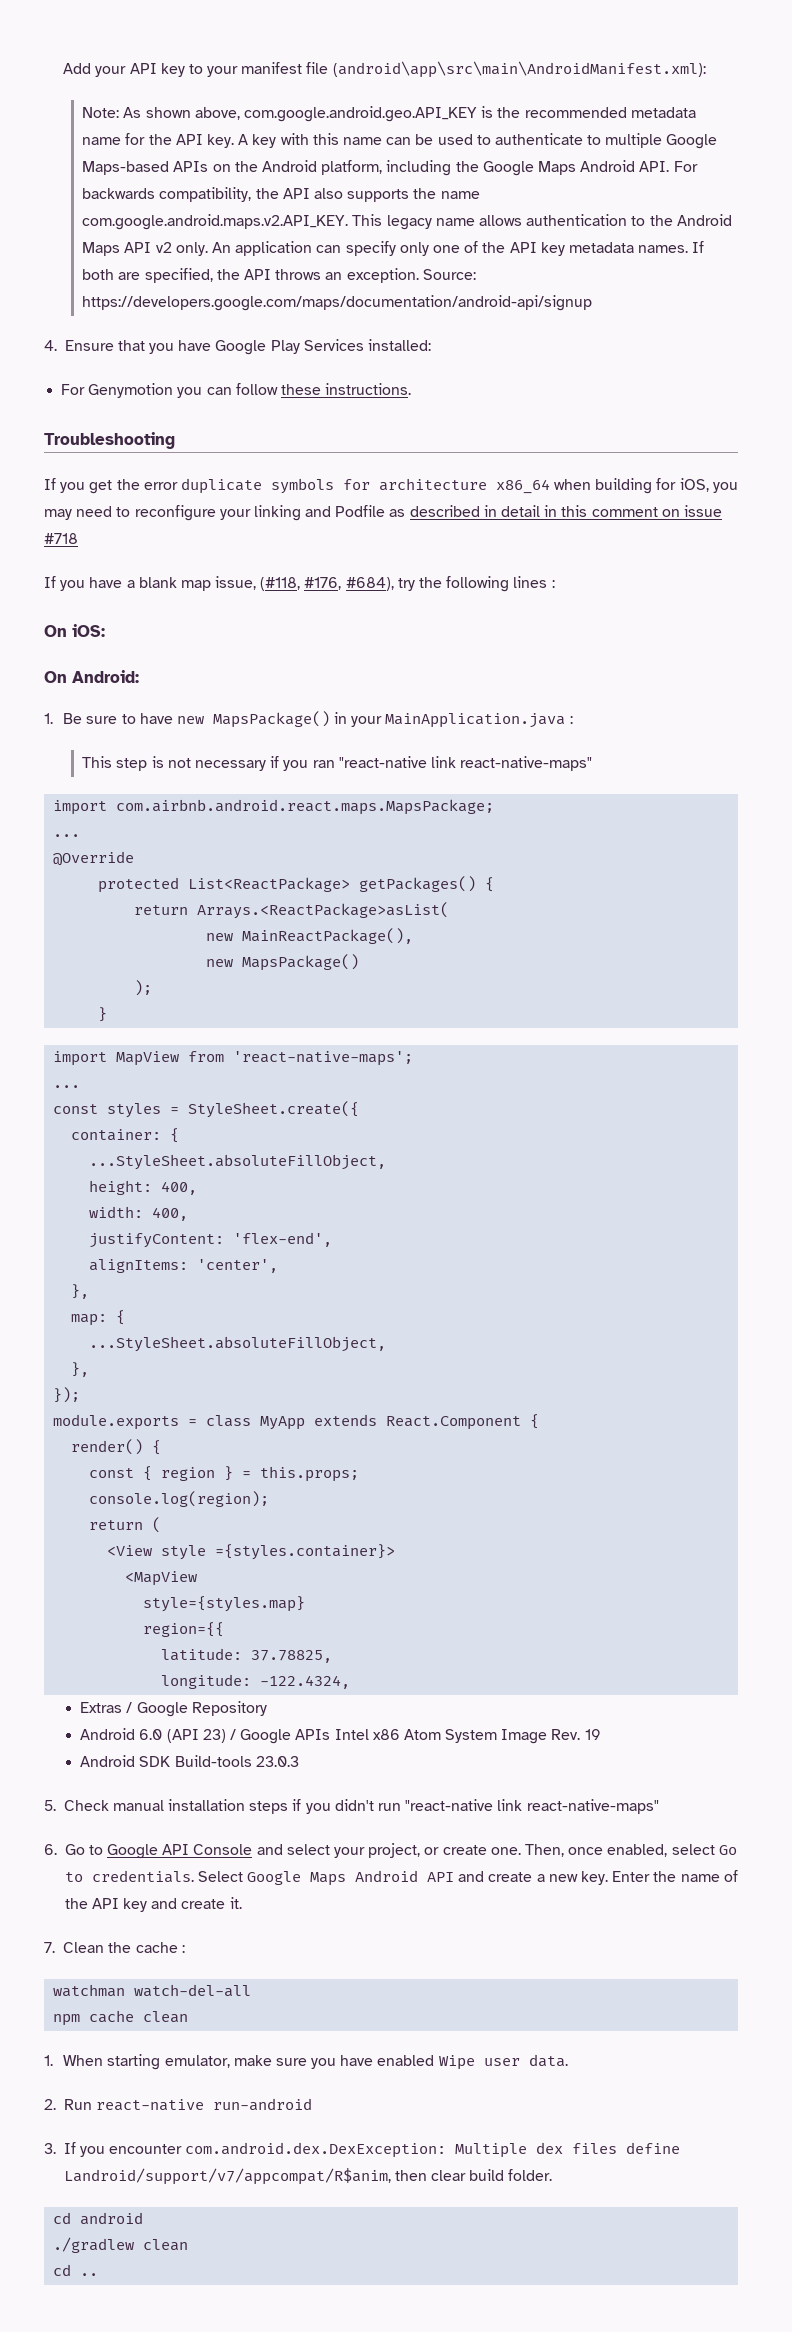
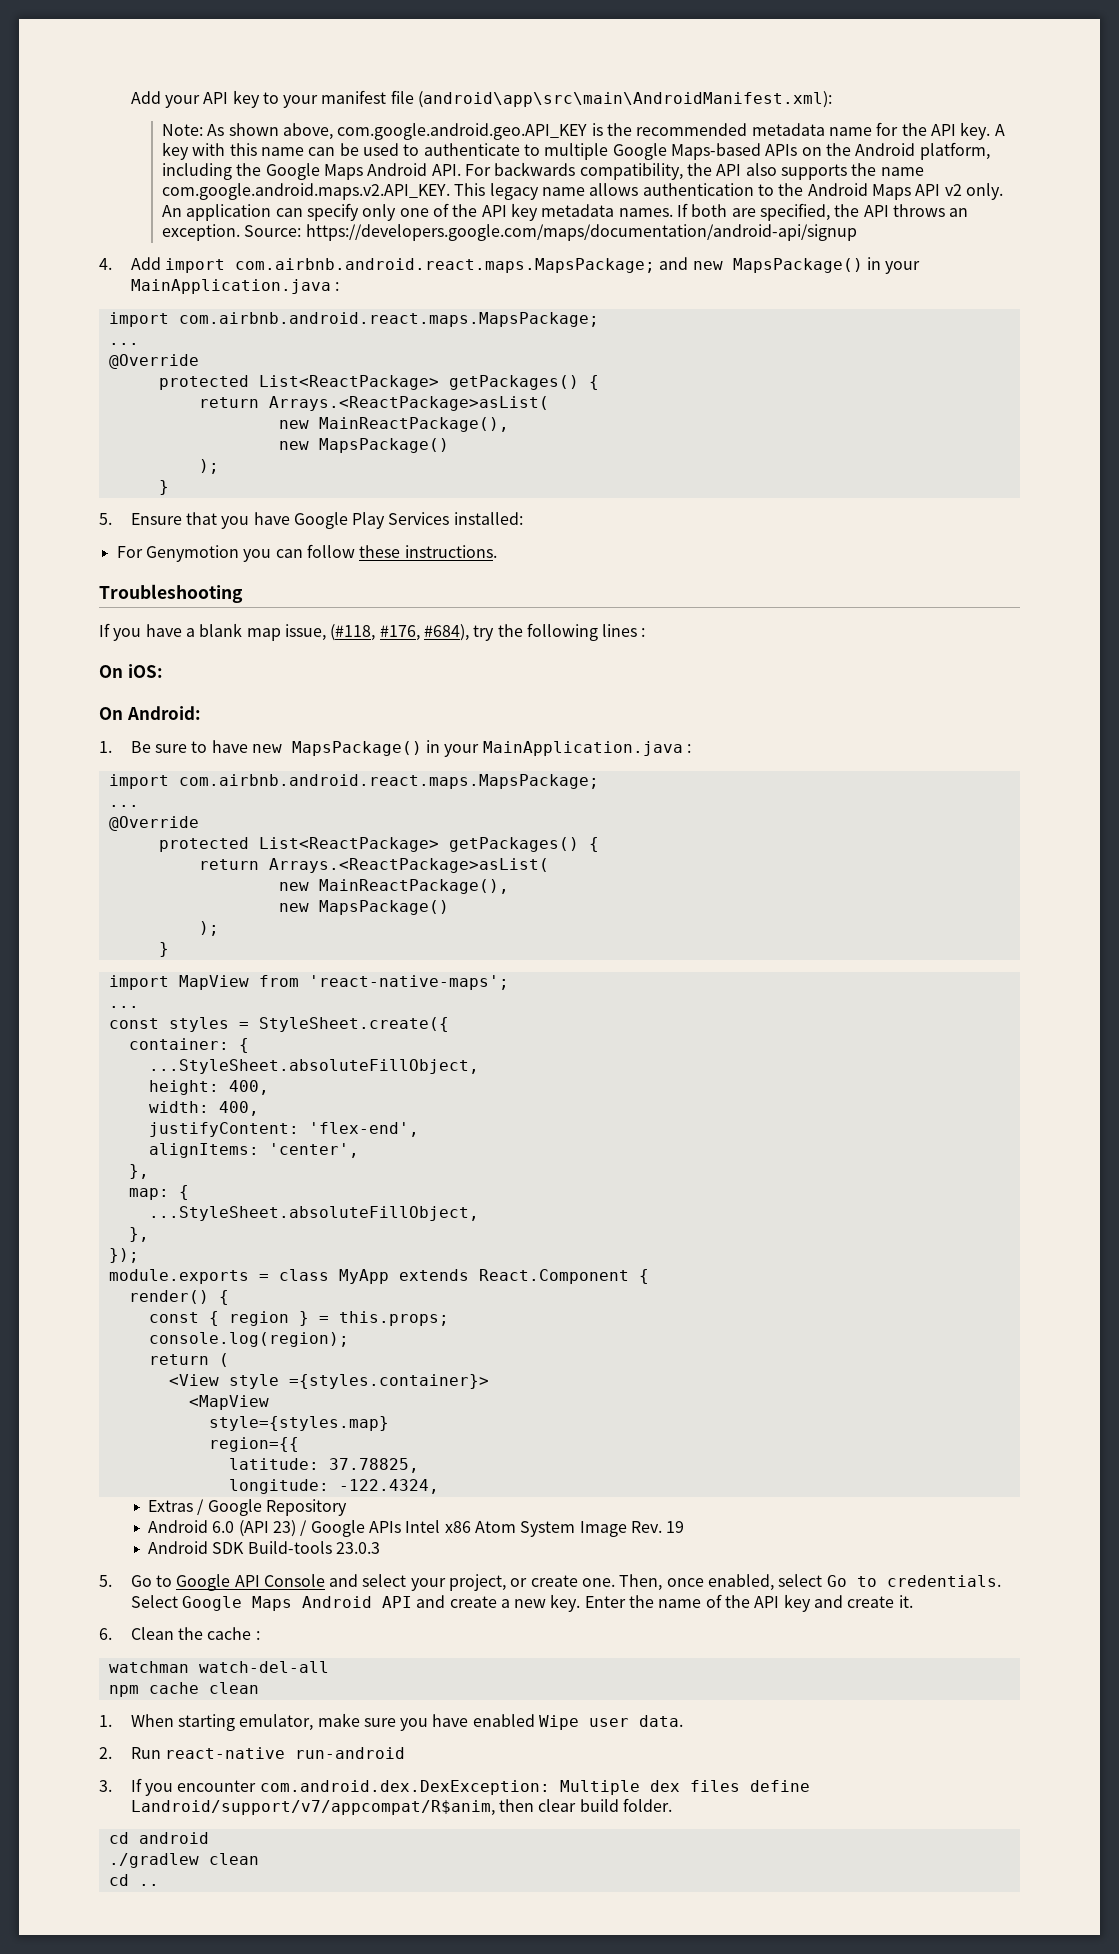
- 4. Ensure that you have Google Play Services installed:
+ 4. Add import com.airbnb.android.react.maps.MapsPackage; and new MapsPackage() in your MainApplication.java :
+ import com.airbnb.android.react.maps.MapsPackage;
+ ...
+ @Override
+ protected List<ReactPackage> getPackages() {
+ return Arrays.<ReactPackage>asList(
+ new MainReactPackage(),
+ new MapsPackage()
+ );
+ }
+ 5. Ensure that you have Google Play Services installed:
- If you get the error duplicate symbols for architecture x86_64 when building for iOS, you may need to reconfigure your linking and Podfile as described in detail in this comment on issue #718
- This step is not necessary if you ran "react-native link react-native-maps"
- 5. Check manual installation steps if you didn't run "react-native link react-native-maps"
- 6. Go to Google API Console and select your project, or create one.
+ 5. Go to Google API Console and select your project, or create one.
- 7. Clean the cache :
+ 6. Clean the cache :

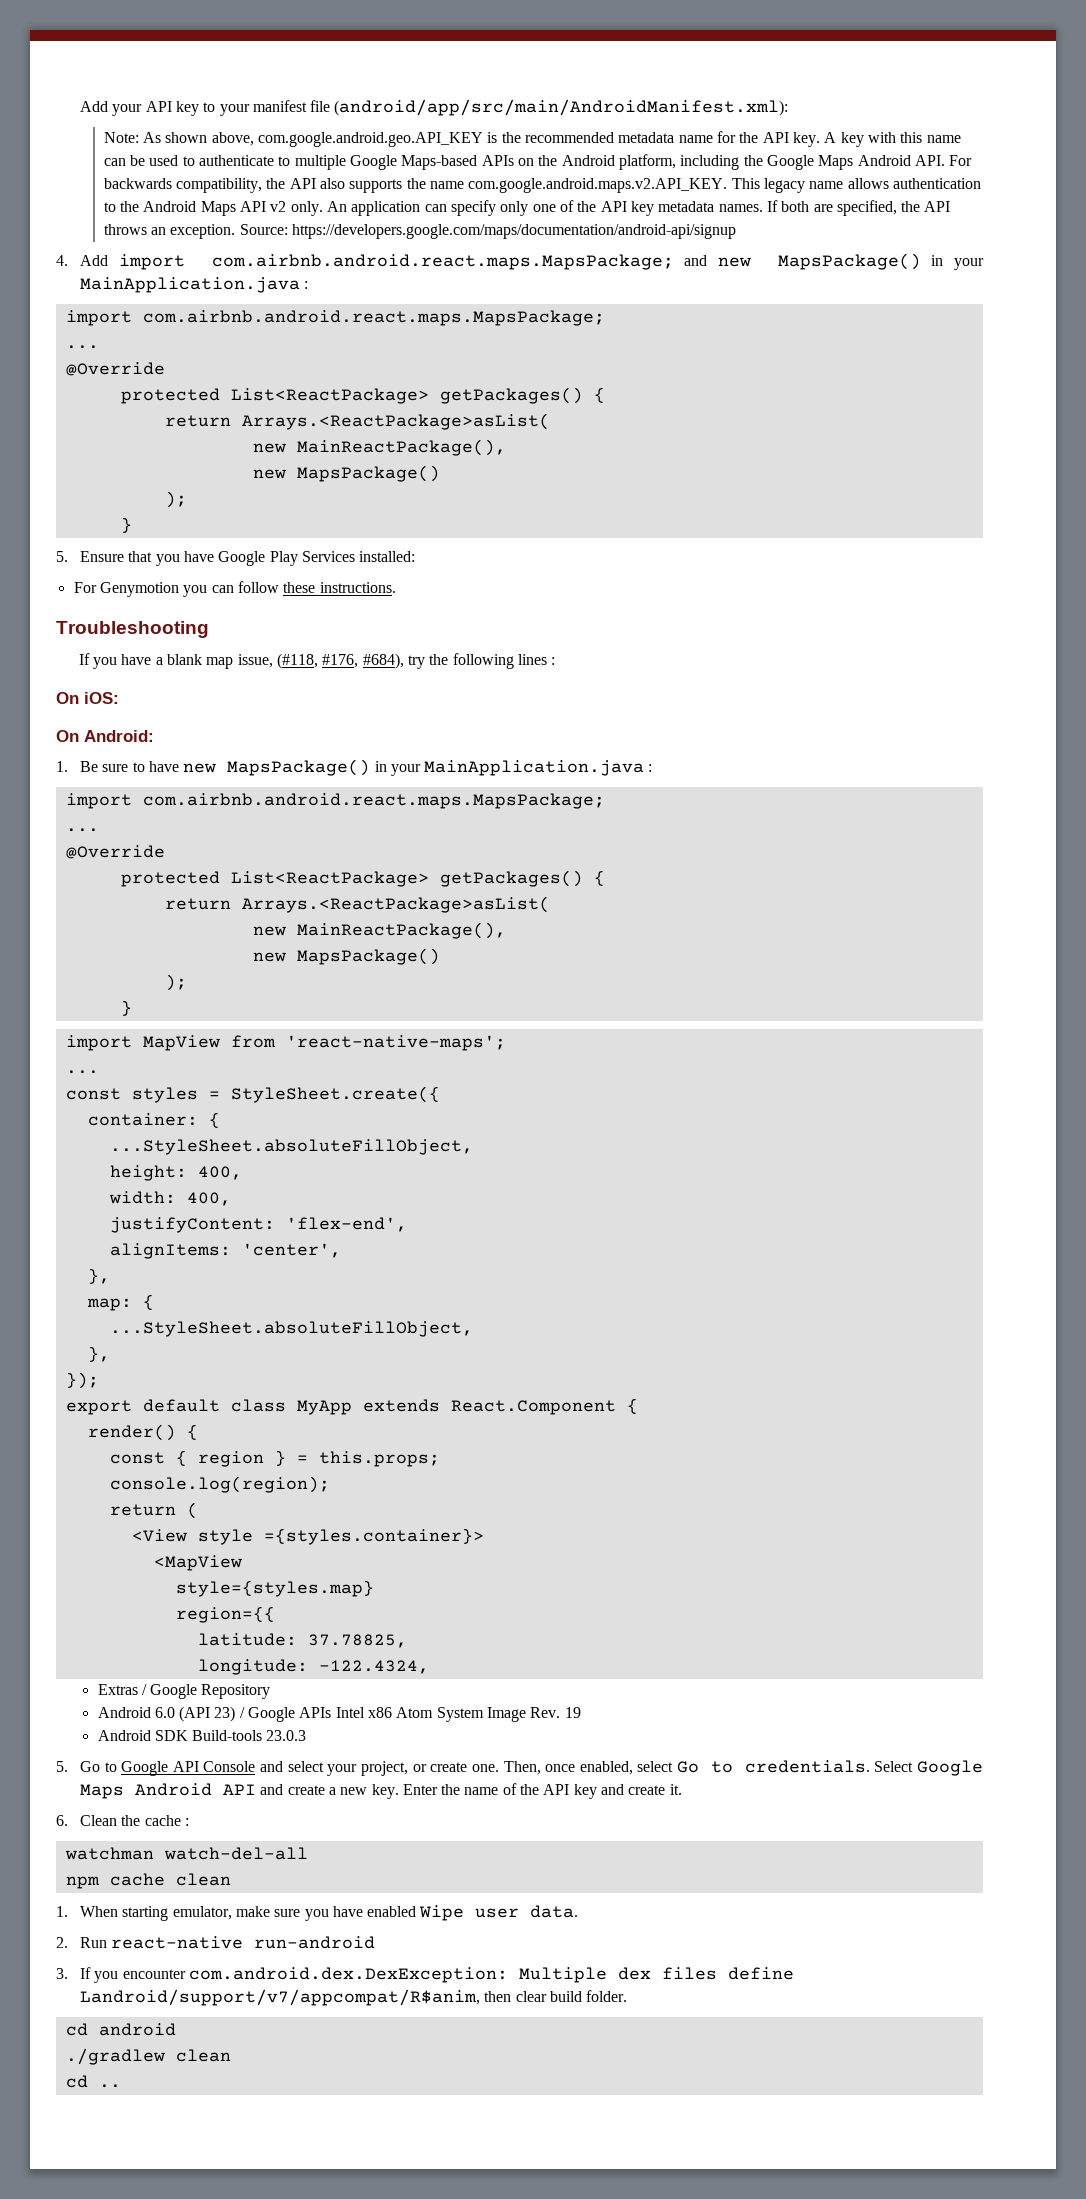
- Add your API key to your manifest file (android\app\src\main\AndroidManifest.xml):
+ Add your API key to your manifest file (android/app/src/main/AndroidManifest.xml):
- module.exports = class MyApp extends React.Component {
+ export default class MyApp extends React.Component {

